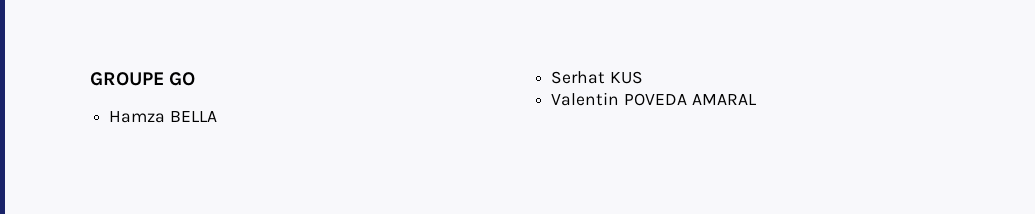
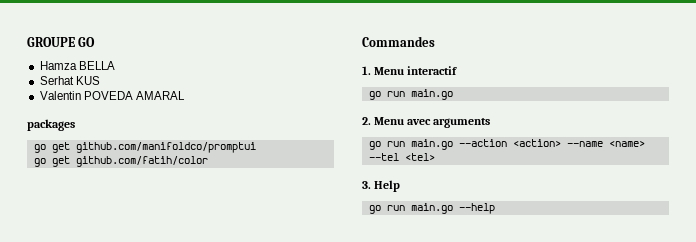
+ packages
+ go get github.com/manifoldco/promptui
+ go get github.com/fatih/color
+ Commandes
+ 1. Menu interactif
+ go run main.go
+ 2. Menu avec arguments
+ go run main.go --action <action> --name <name> --tel <tel>
+ 3. Help
+ go run main.go --help

